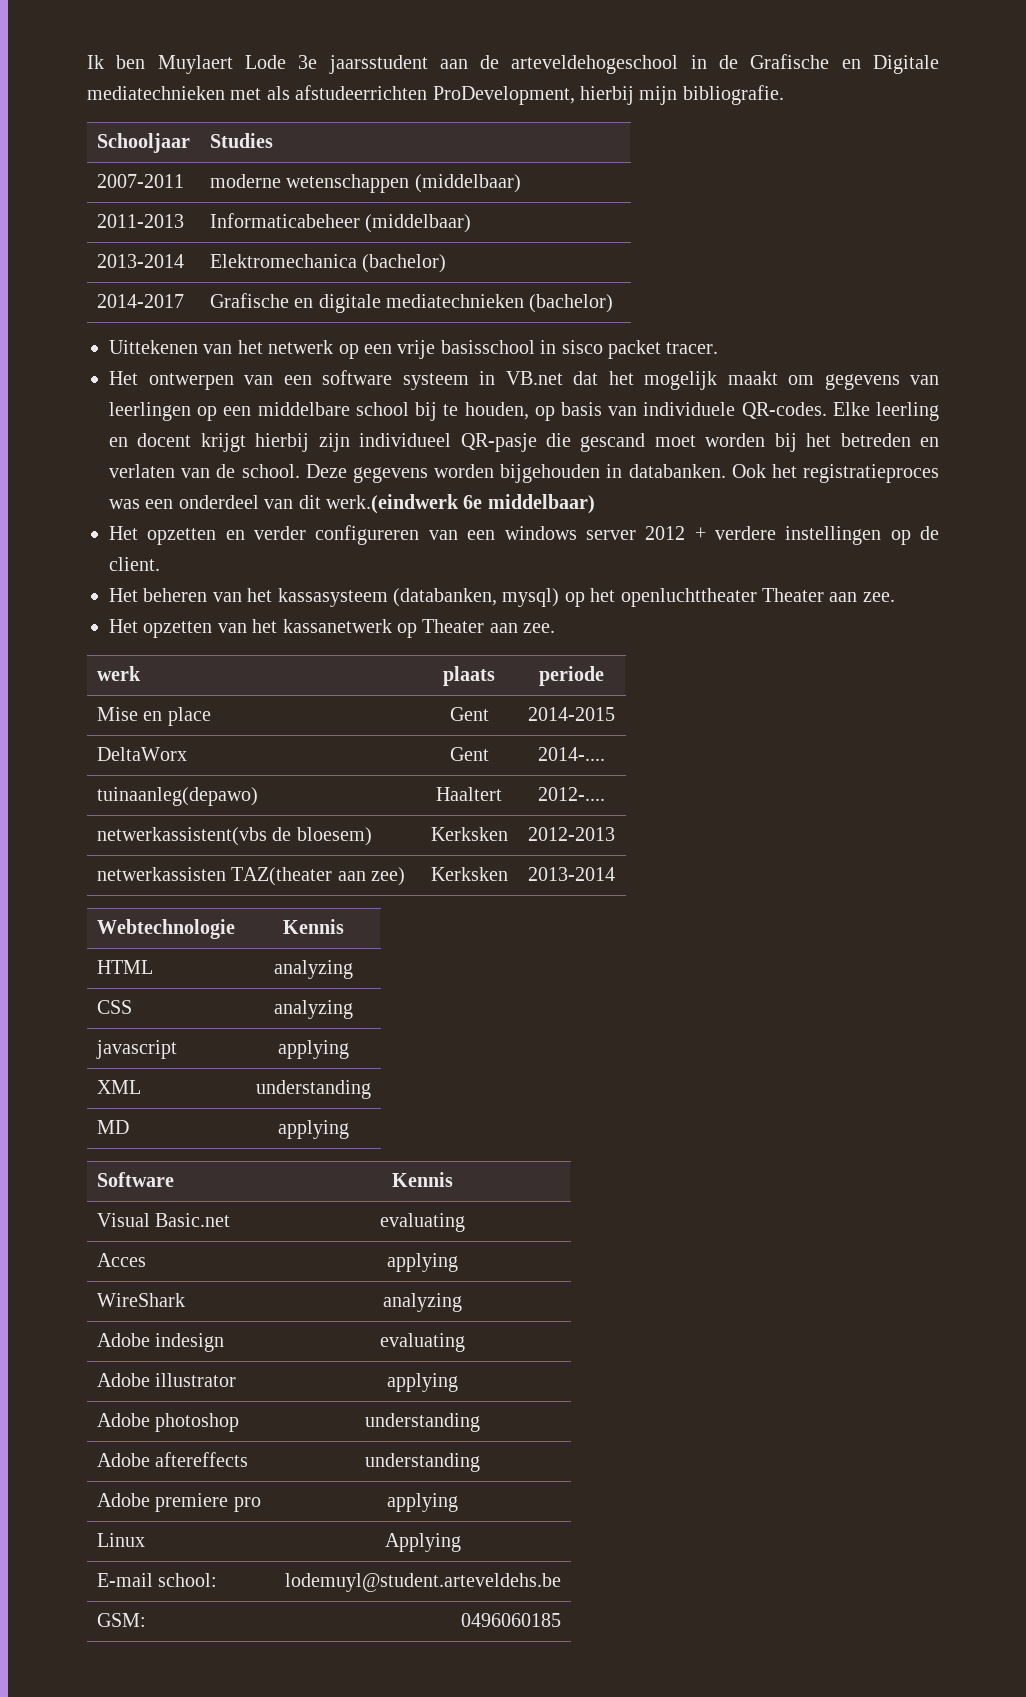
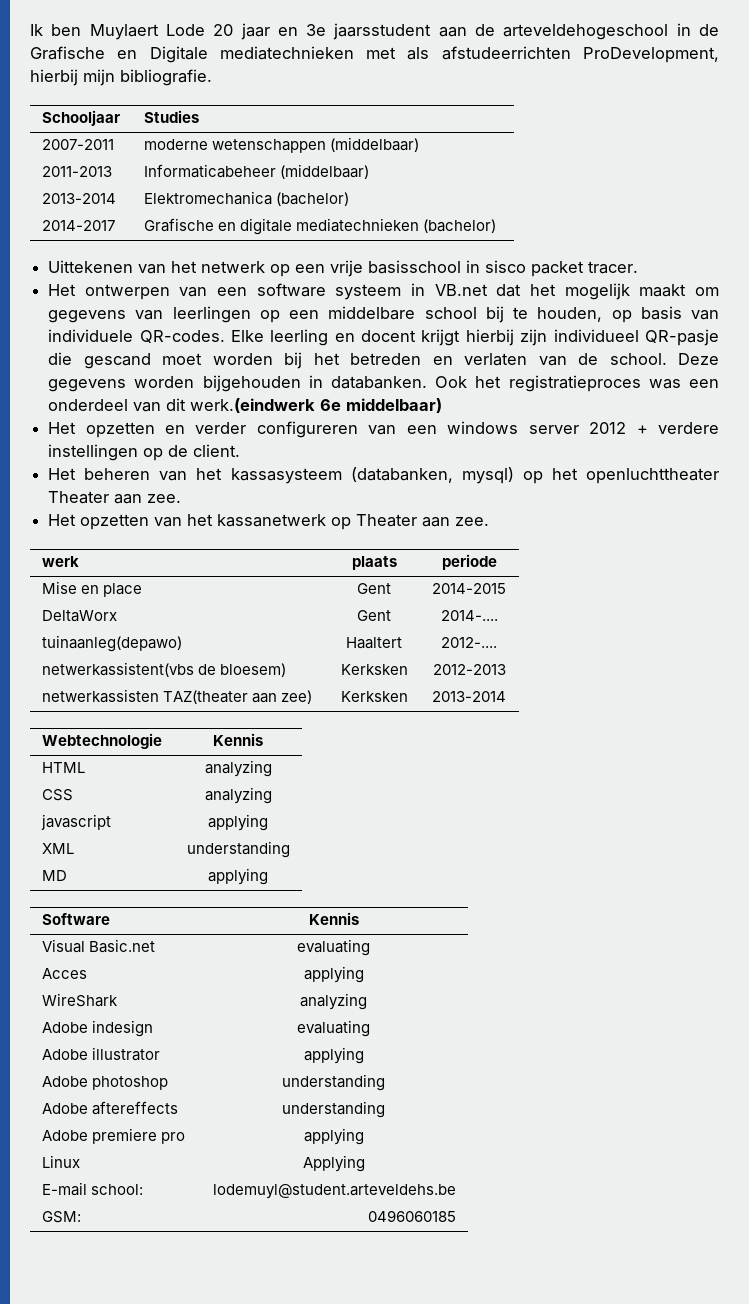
- Ik ben Muylaert Lode 3e jaarsstudent aan de arteveldehogeschool in de Grafische en Digitale mediatechnieken met als afstudeerrichten ProDevelopment, hierbij mijn bibliografie.
+ Ik ben Muylaert Lode 20 jaar en 3e jaarsstudent aan de arteveldehogeschool in de Grafische en Digitale mediatechnieken met als afstudeerrichten ProDevelopment, hierbij mijn bibliografie.

